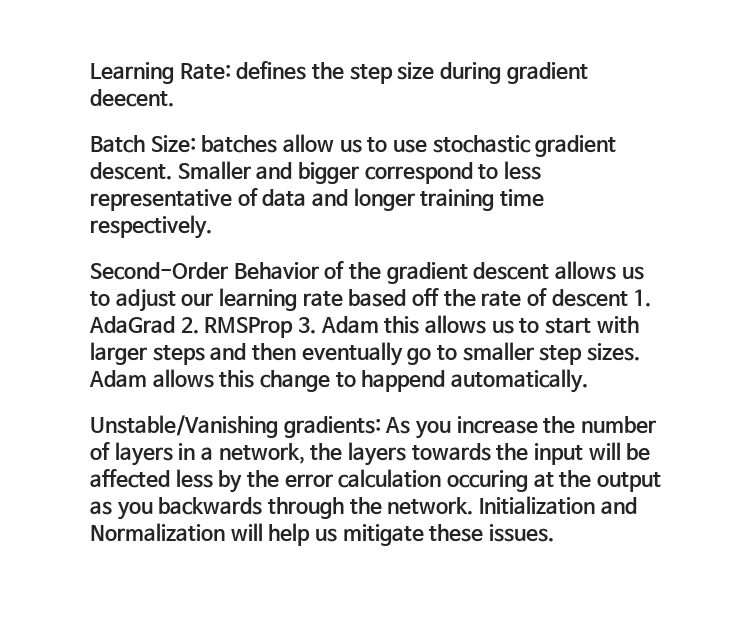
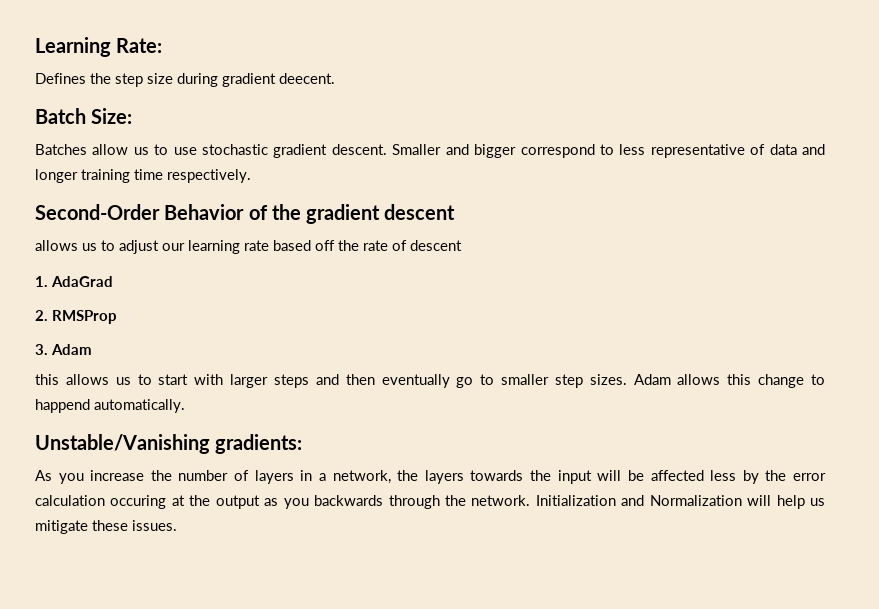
- Learning Rate: defines the step size during gradient deecent.
+ Learning Rate:
+ Defines the step size during gradient deecent.
- Batch Size: batches allow us to use stochastic gradient descent.
+ Batch Size:
+ Batches allow us to use stochastic gradient descent.
- Second-Order Behavior of the gradient descent allows us to adjust our learning rate based off the rate of descent 1. AdaGrad 2. RMSProp 3. Adam this allows us to start with larger steps and then eventually go to smaller step sizes.
+ Second-Order Behavior of the gradient descent
+ allows us to adjust our learning rate based off the rate of descent
+ 1. AdaGrad
+ 2. RMSProp
+ 3. Adam
+ this allows us to start with larger steps and then eventually go to smaller step sizes.
- Unstable/Vanishing gradients: As you increase the number of layers in a network, the layers towards the input will be affected less by the error calculation occuring at the output as you backwards through the network.
+ Unstable/Vanishing gradients:
+ As you increase the number of layers in a network, the layers towards the input will be affected less by the error calculation occuring at the output as you backwards through the network.

